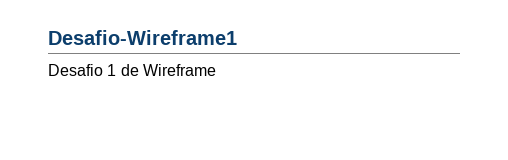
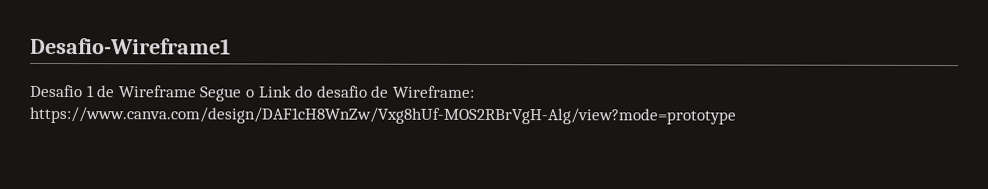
- Desafio 1 de Wireframe
+ Desafio 1 de Wireframe Segue o Link do desafio de Wireframe: https://www.canva.com/design/DAF1cH8WnZw/Vxg8hUf-MOS2RBrVgH-Alg/view?mode=prototype

